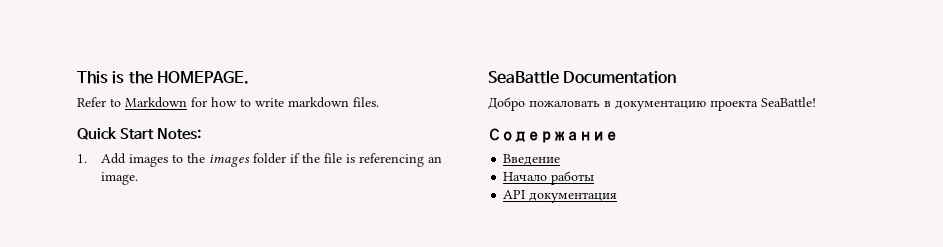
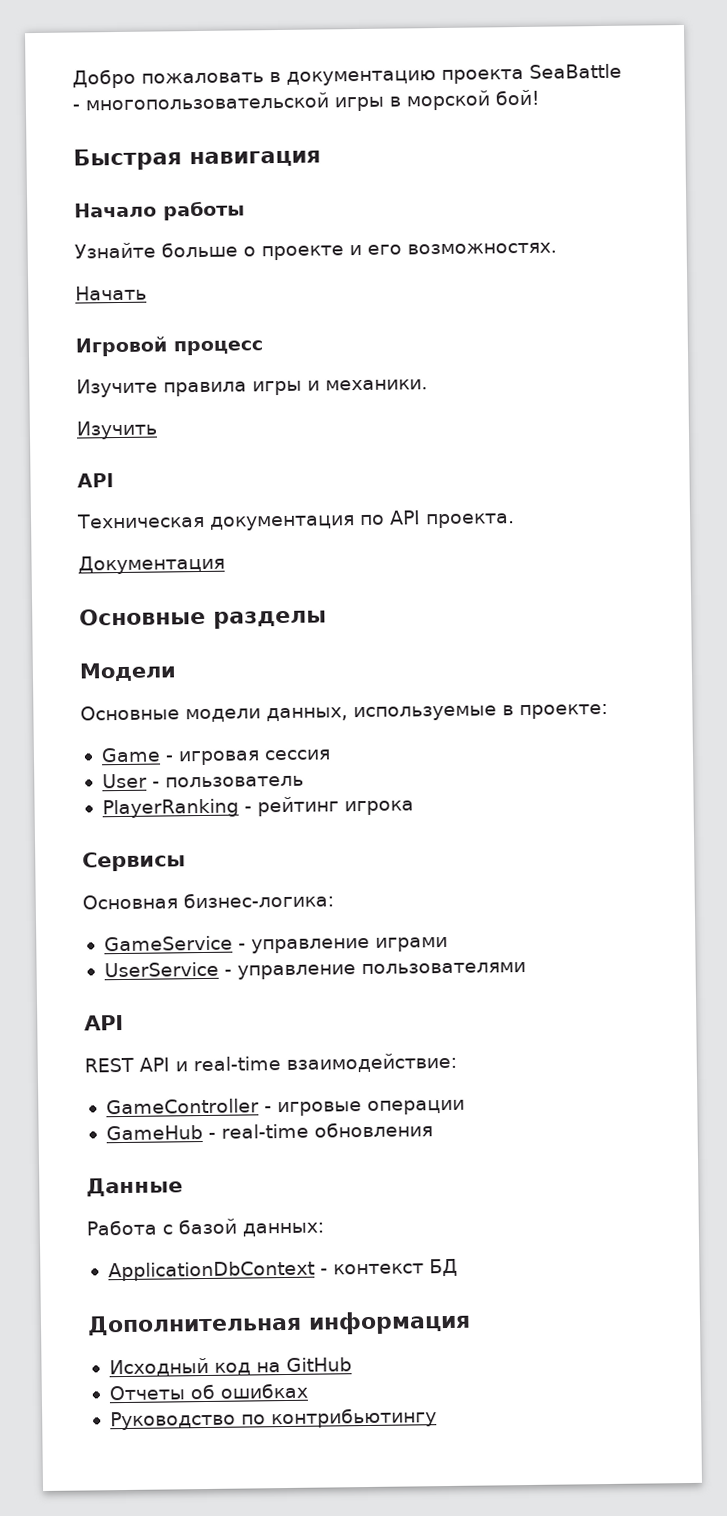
- This is the HOMEPAGE.
- Refer to Markdown for how to write markdown files.
- Quick Start Notes:
- 1. Add images to the images folder if the file is referencing an image.
- SeaBattle Documentation
- Добро пожаловать в документацию проекта SeaBattle!
- Содержание
- Введение
+ Добро пожаловать в документацию проекта SeaBattle - многопользовательской игры в морской бой!
+ Быстрая навигация
  Начало работы
- API документация
+ Узнайте больше о проекте и его возможностях.
+ Начать
+ Игровой процесс
+ Изучите правила игры и механики.
+ Изучить
+ API
+ Техническая документация по API проекта.
+ Документация
+ Основные разделы
+ Модели
+ Основные модели данных, используемые в проекте:
+ Game - игровая сессия
+ User - пользователь
+ PlayerRanking - рейтинг игрока
+ Сервисы
+ Основная бизнес-логика:
+ GameService - управление играми
+ UserService - управление пользователями
+ API
+ REST API и real-time взаимодействие:
+ GameController - игровые операции
+ GameHub - real-time обновления
+ Данные
+ Работа с базой данных:
+ ApplicationDbContext - контекст БД
+ Дополнительная информация
+ Исходный код на GitHub
+ Отчеты об ошибках
+ Руководство по контрибьютингу

